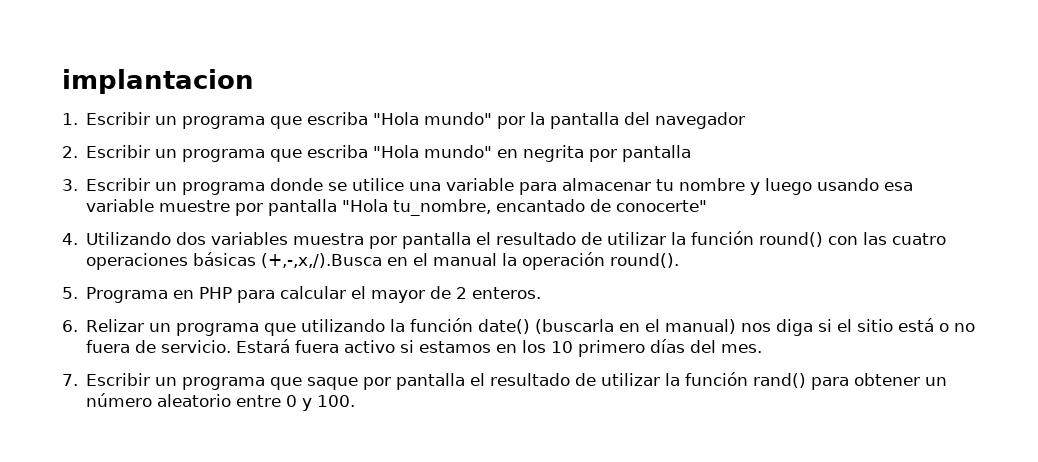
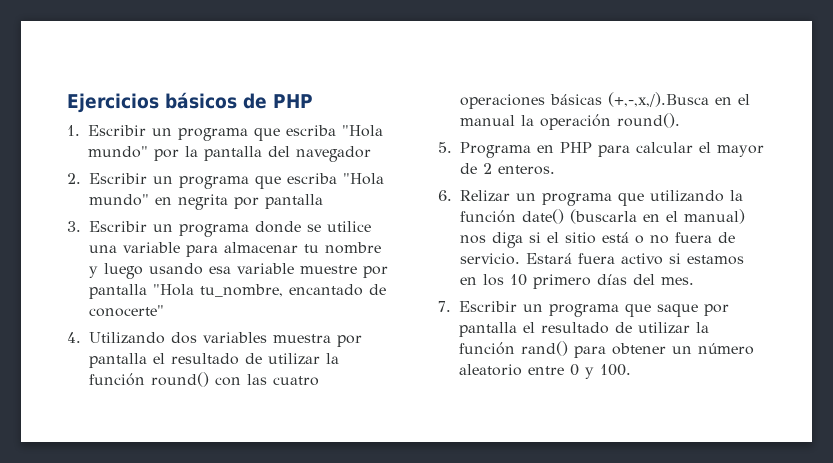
- implantacion
+ Ejercicios básicos de PHP

